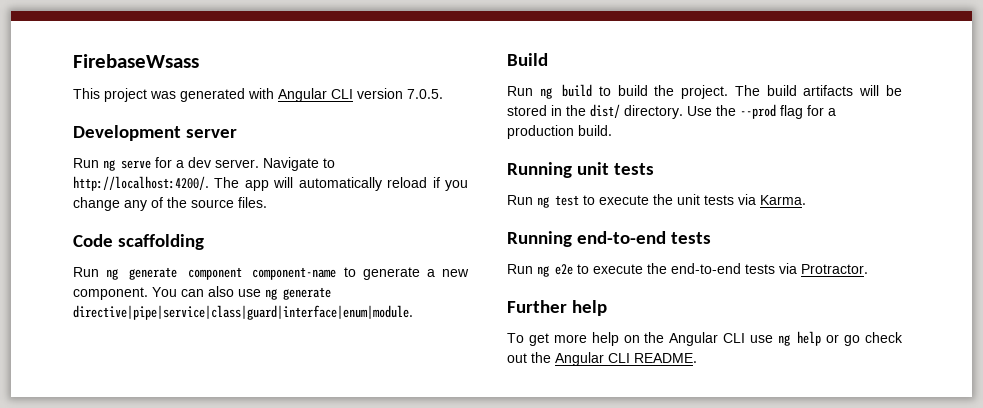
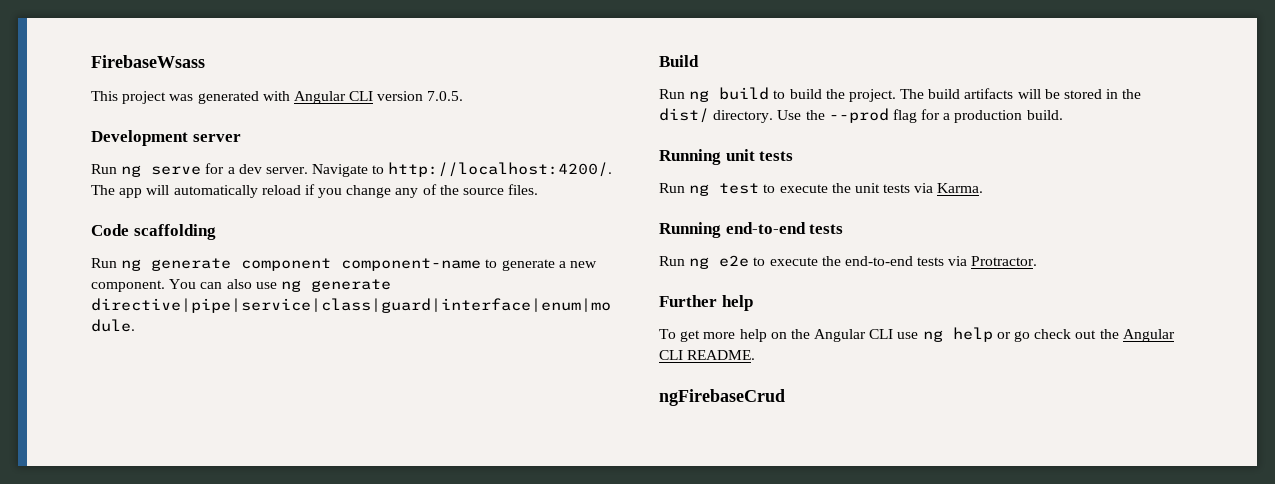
+ ngFirebaseCrud

